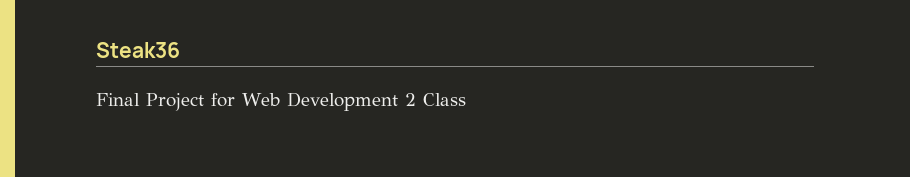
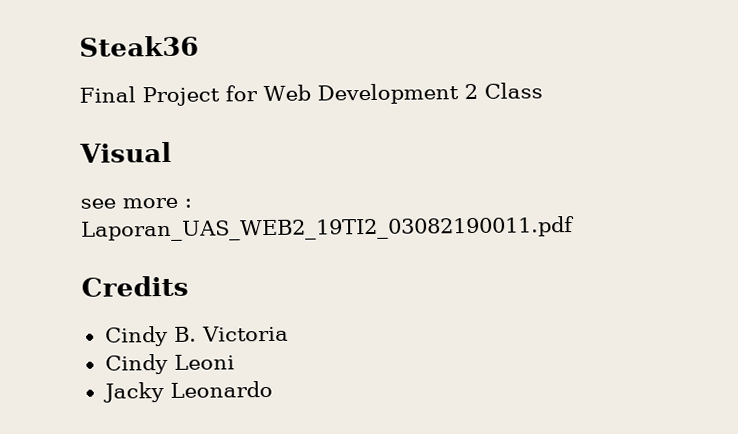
+ Visual
+ see more : Laporan_UAS_WEB2_19TI2_03082190011.pdf
+ Credits
+ Cindy B. Victoria
+ Cindy Leoni
+ Jacky Leonardo

